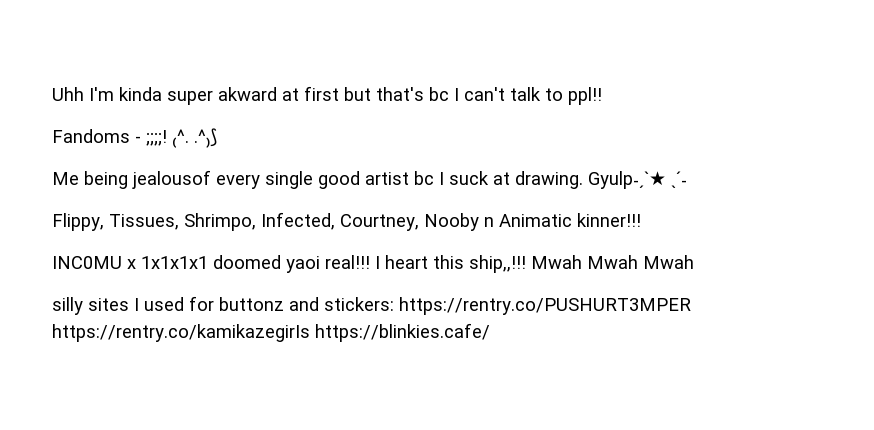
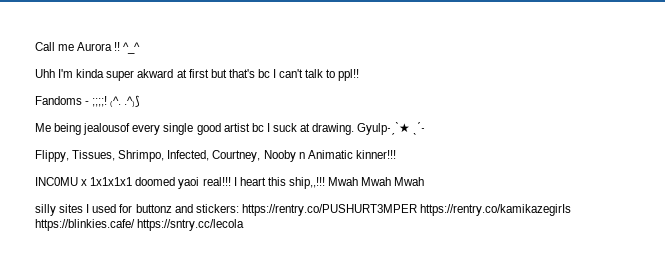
+ Call me Aurora !! ^_^
- silly sites I used for buttonz and stickers: https://rentry.co/PUSHURT3MPER https://rentry.co/kamikazegirIs https://blinkies.cafe/
+ silly sites I used for buttonz and stickers: https://rentry.co/PUSHURT3MPER https://rentry.co/kamikazegirIs https://blinkies.cafe/ https://sntry.cc/lecola

